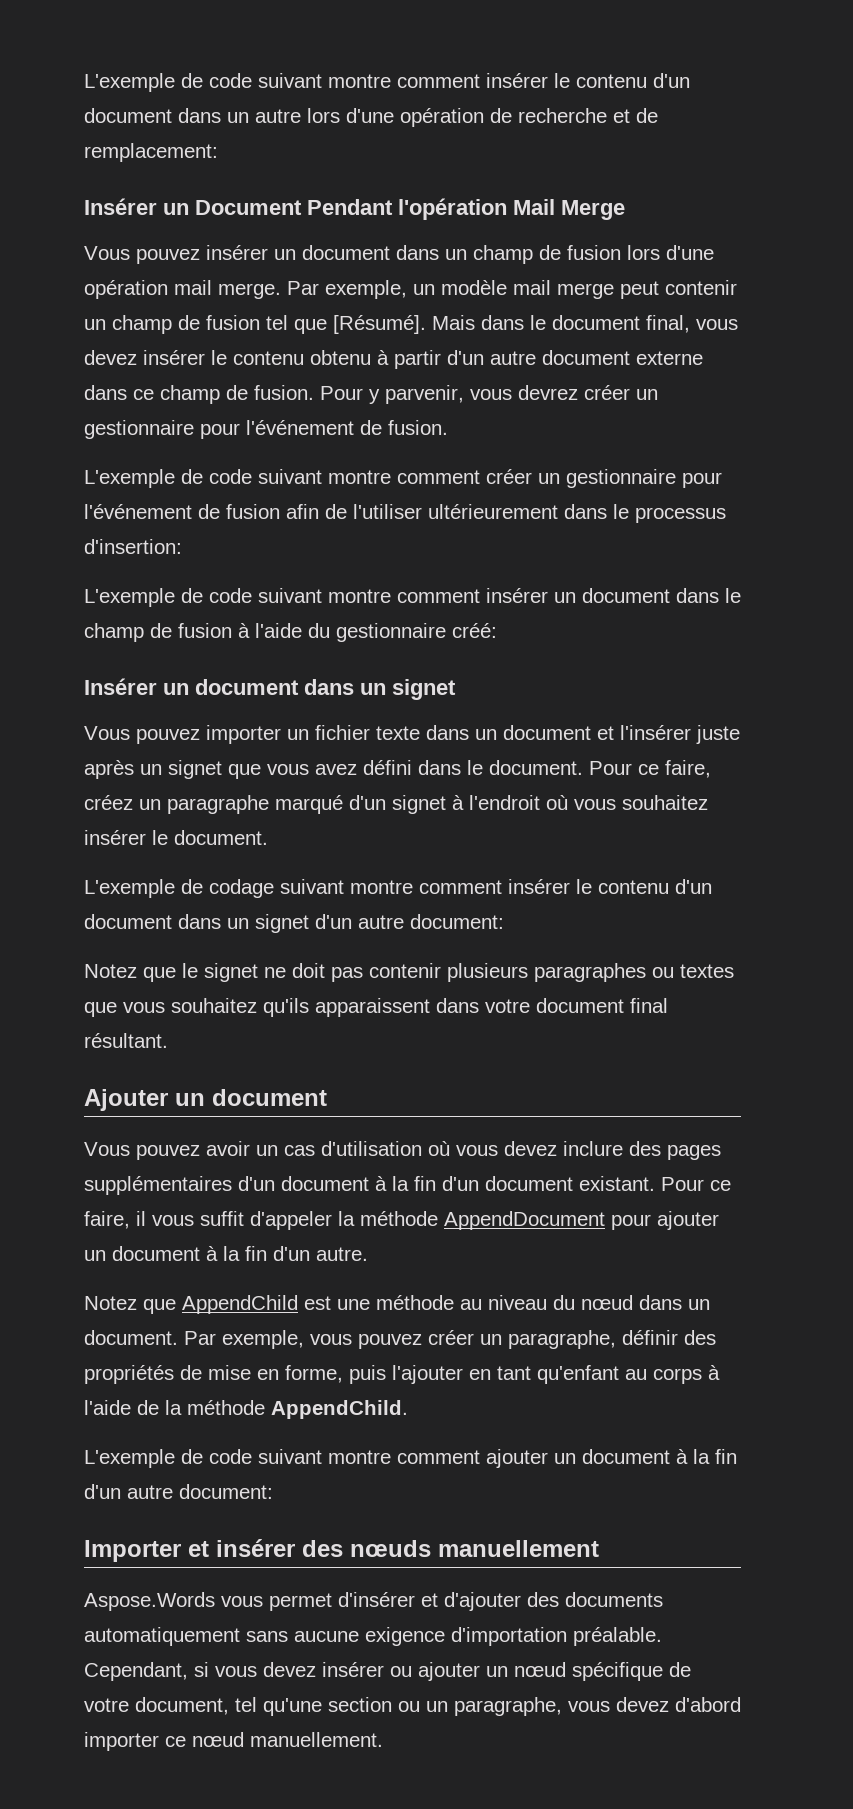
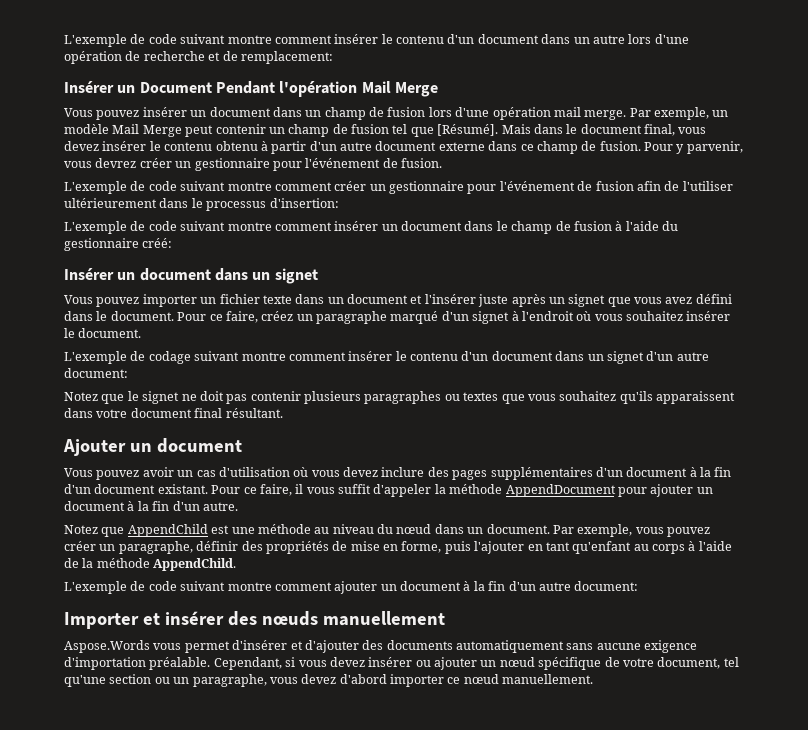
- Par exemple, un modèle mail merge peut contenir un champ de fusion tel que [Résumé].
+ Par exemple, un modèle Mail Merge peut contenir un champ de fusion tel que [Résumé].

